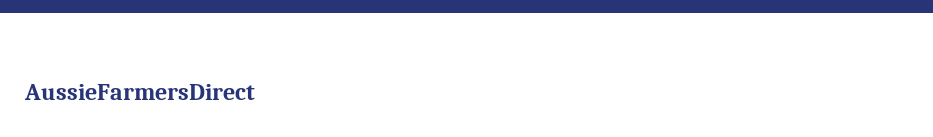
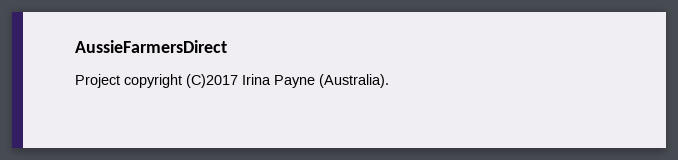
+ Project copyright (C)2017 Irina Payne (Australia).

